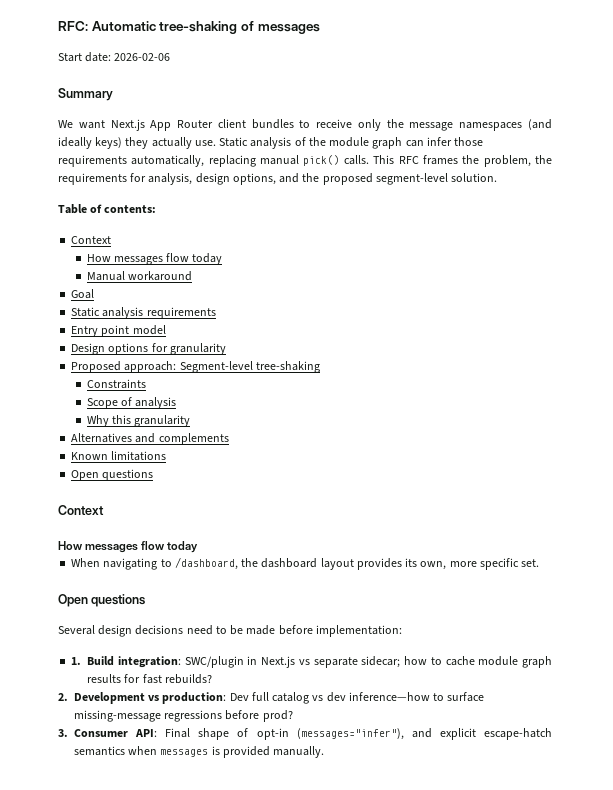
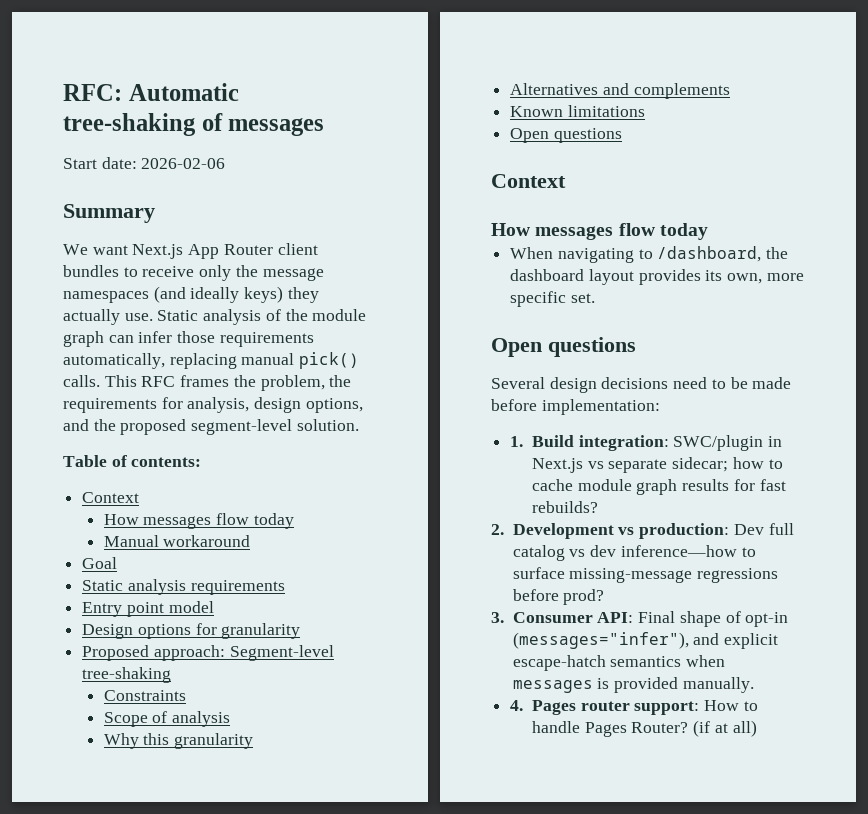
+ 4. Pages router support: How to handle Pages Router? (if at all)

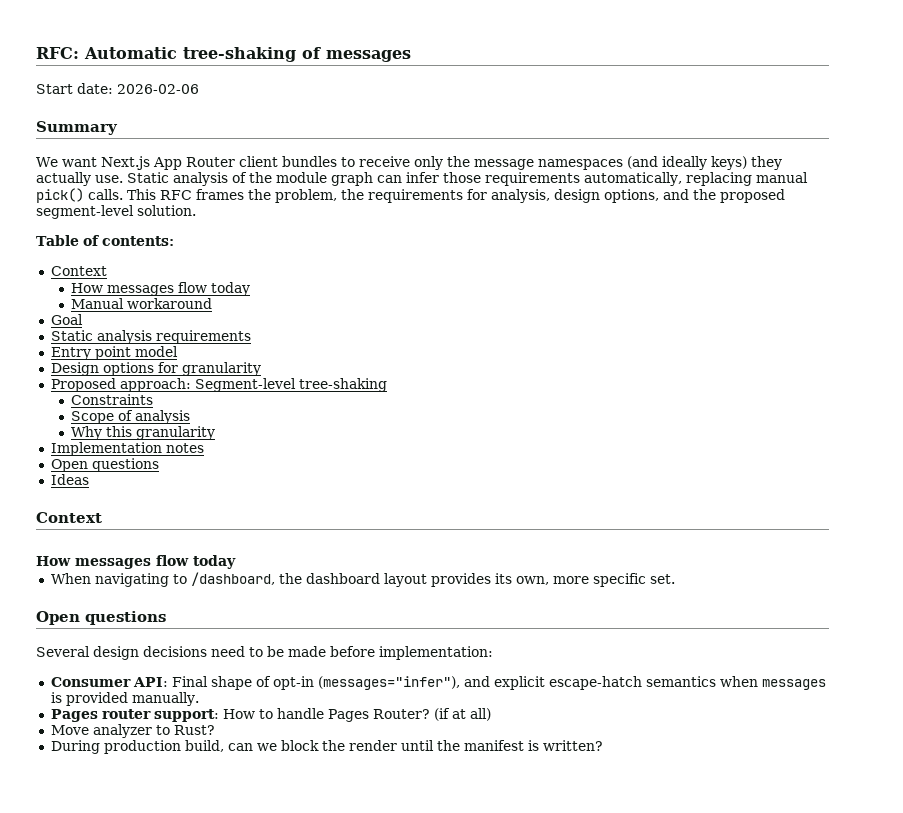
- Alternatives and complements
- Known limitations
+ Implementation notes
  Open questions
+ Ideas
- 1. Build integration: SWC/plugin in Next.js vs separate sidecar; how to cache module graph results for fast rebuilds?
- 2. Development vs production: Dev full catalog vs dev inference—how to surface missing-message regressions before prod?
- 3. Consumer API: Final shape of opt-in (messages="infer"), and explicit escape-hatch semantics when messages is provided manually.
+ Consumer API: Final shape of opt-in (messages="infer"), and explicit escape-hatch semantics when messages is provided manually.
- 4. Pages router support: How to handle Pages Router?
+ Pages router support: How to handle Pages Router?
+ Move analyzer to Rust?
+ During production build, can we block the render until the manifest is written?

